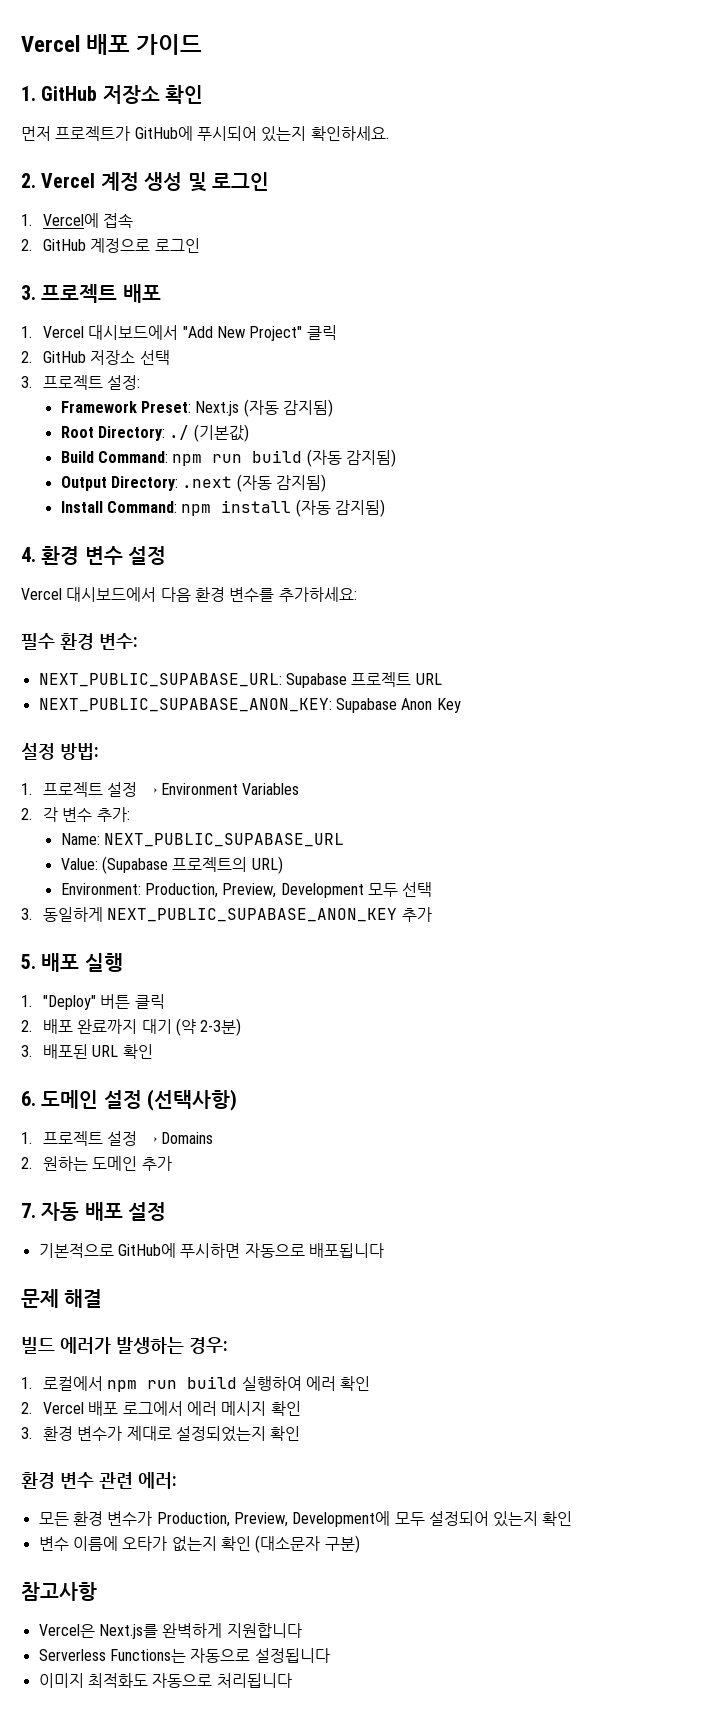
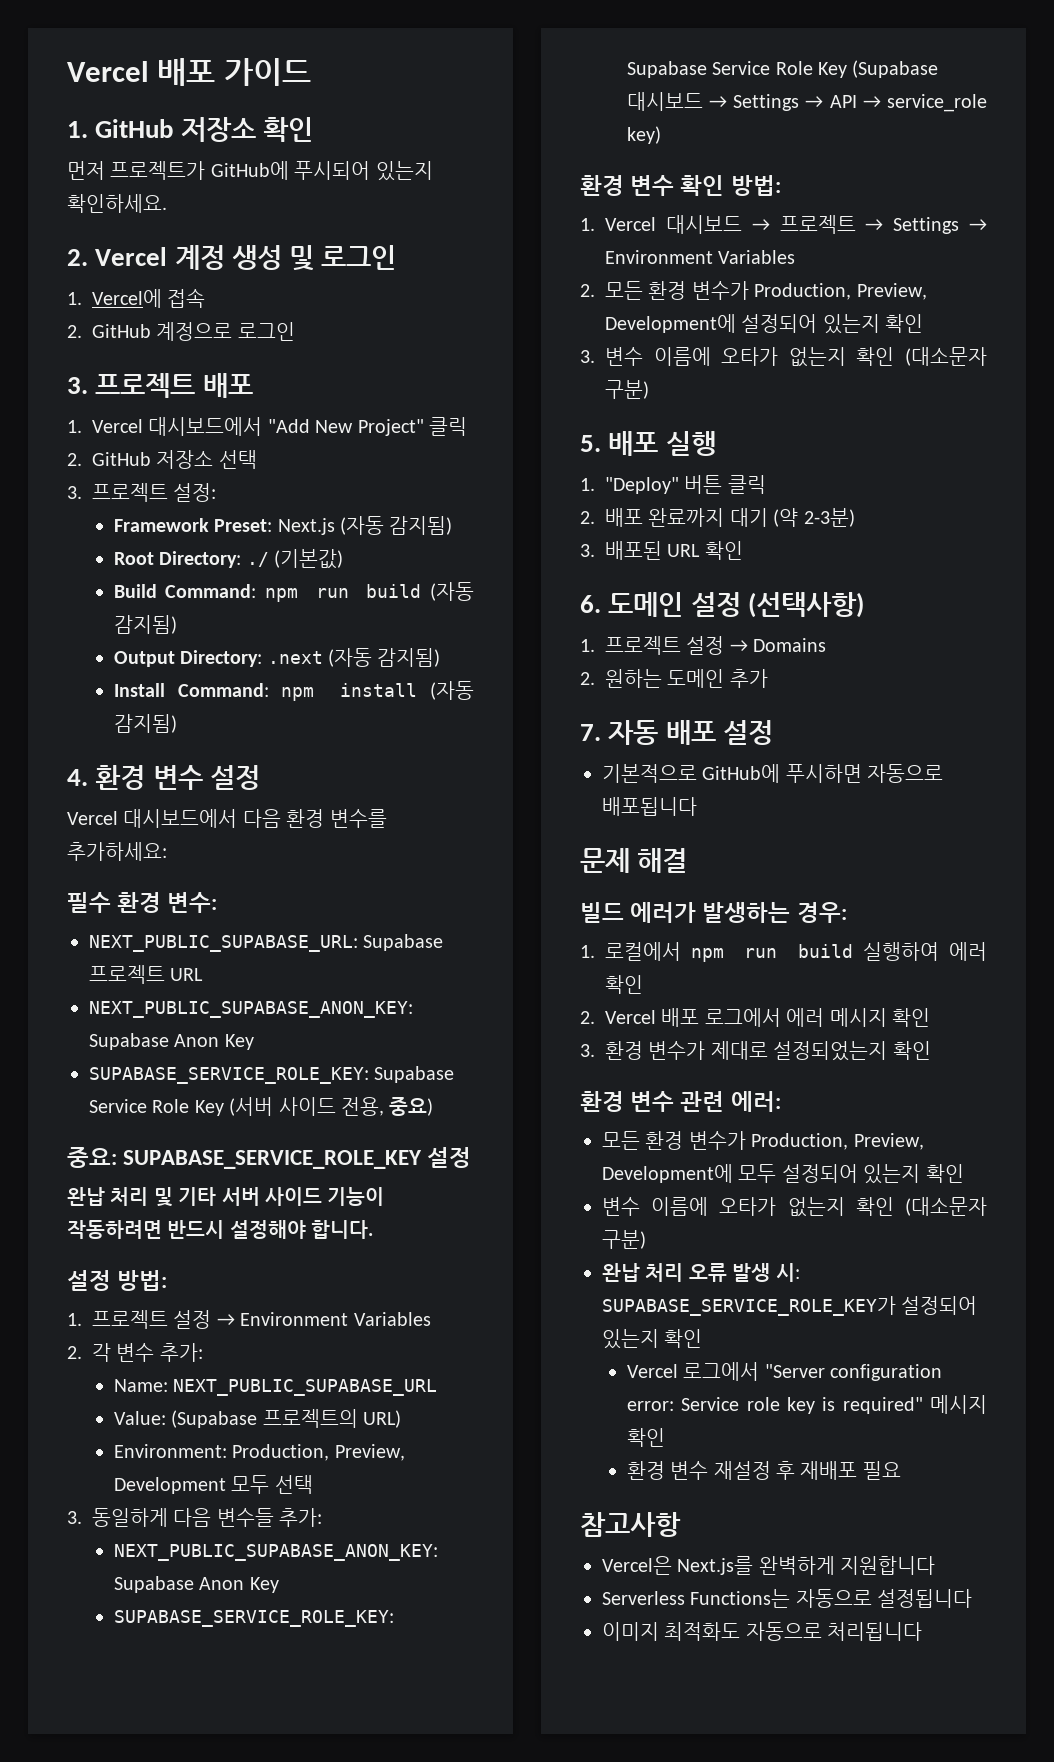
+ SUPABASE_SERVICE_ROLE_KEY: Supabase Service Role Key (서버 사이드 전용, 중요)
+ 중요: SUPABASE_SERVICE_ROLE_KEY 설정
+ 완납 처리 및 기타 서버 사이드 기능이 작동하려면 반드시 설정해야 합니다.
- 3. 동일하게 NEXT_PUBLIC_SUPABASE_ANON_KEY 추가
+ 3. 동일하게 다음 변수들 추가:
+ NEXT_PUBLIC_SUPABASE_ANON_KEY: Supabase Anon Key
+ SUPABASE_SERVICE_ROLE_KEY: Supabase Service Role Key (Supabase 대시보드 → Settings → API → service_role key)
+ 환경 변수 확인 방법:
+ 1. Vercel 대시보드 → 프로젝트 → Settings → Environment Variables
+ 2. 모든 환경 변수가 Production, Preview, Development에 설정되어 있는지 확인
+ 3. 변수 이름에 오타가 없는지 확인 (대소문자 구분)
+ 완납 처리 오류 발생 시: SUPABASE_SERVICE_ROLE_KEY가 설정되어 있는지 확인
+ Vercel 로그에서 "Server configuration error: Service role key is required" 메시지 확인
+ 환경 변수 재설정 후 재배포 필요

